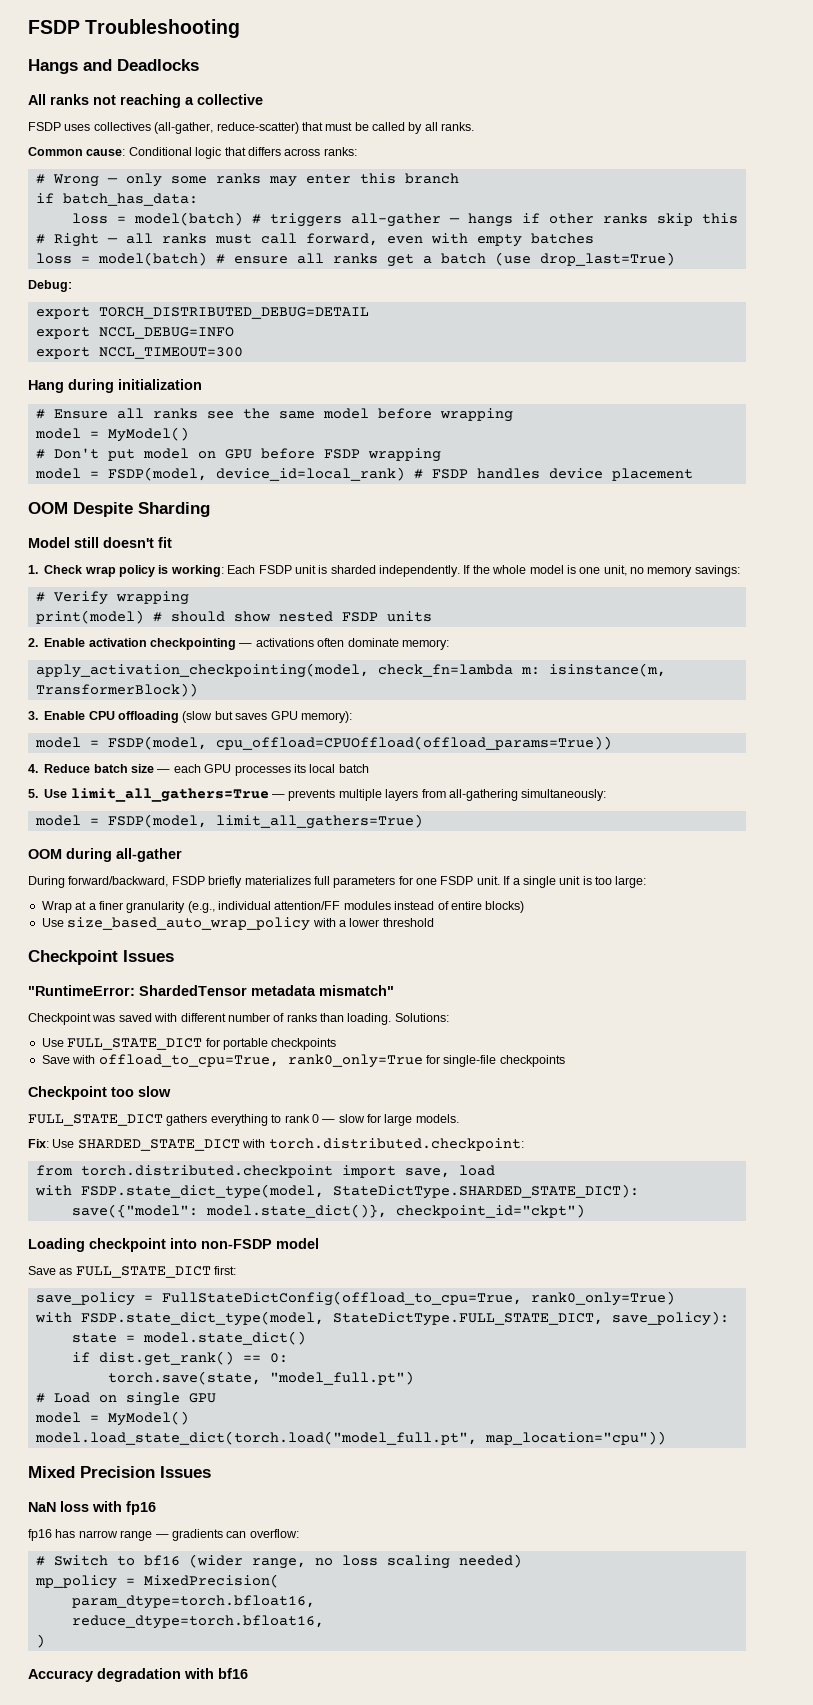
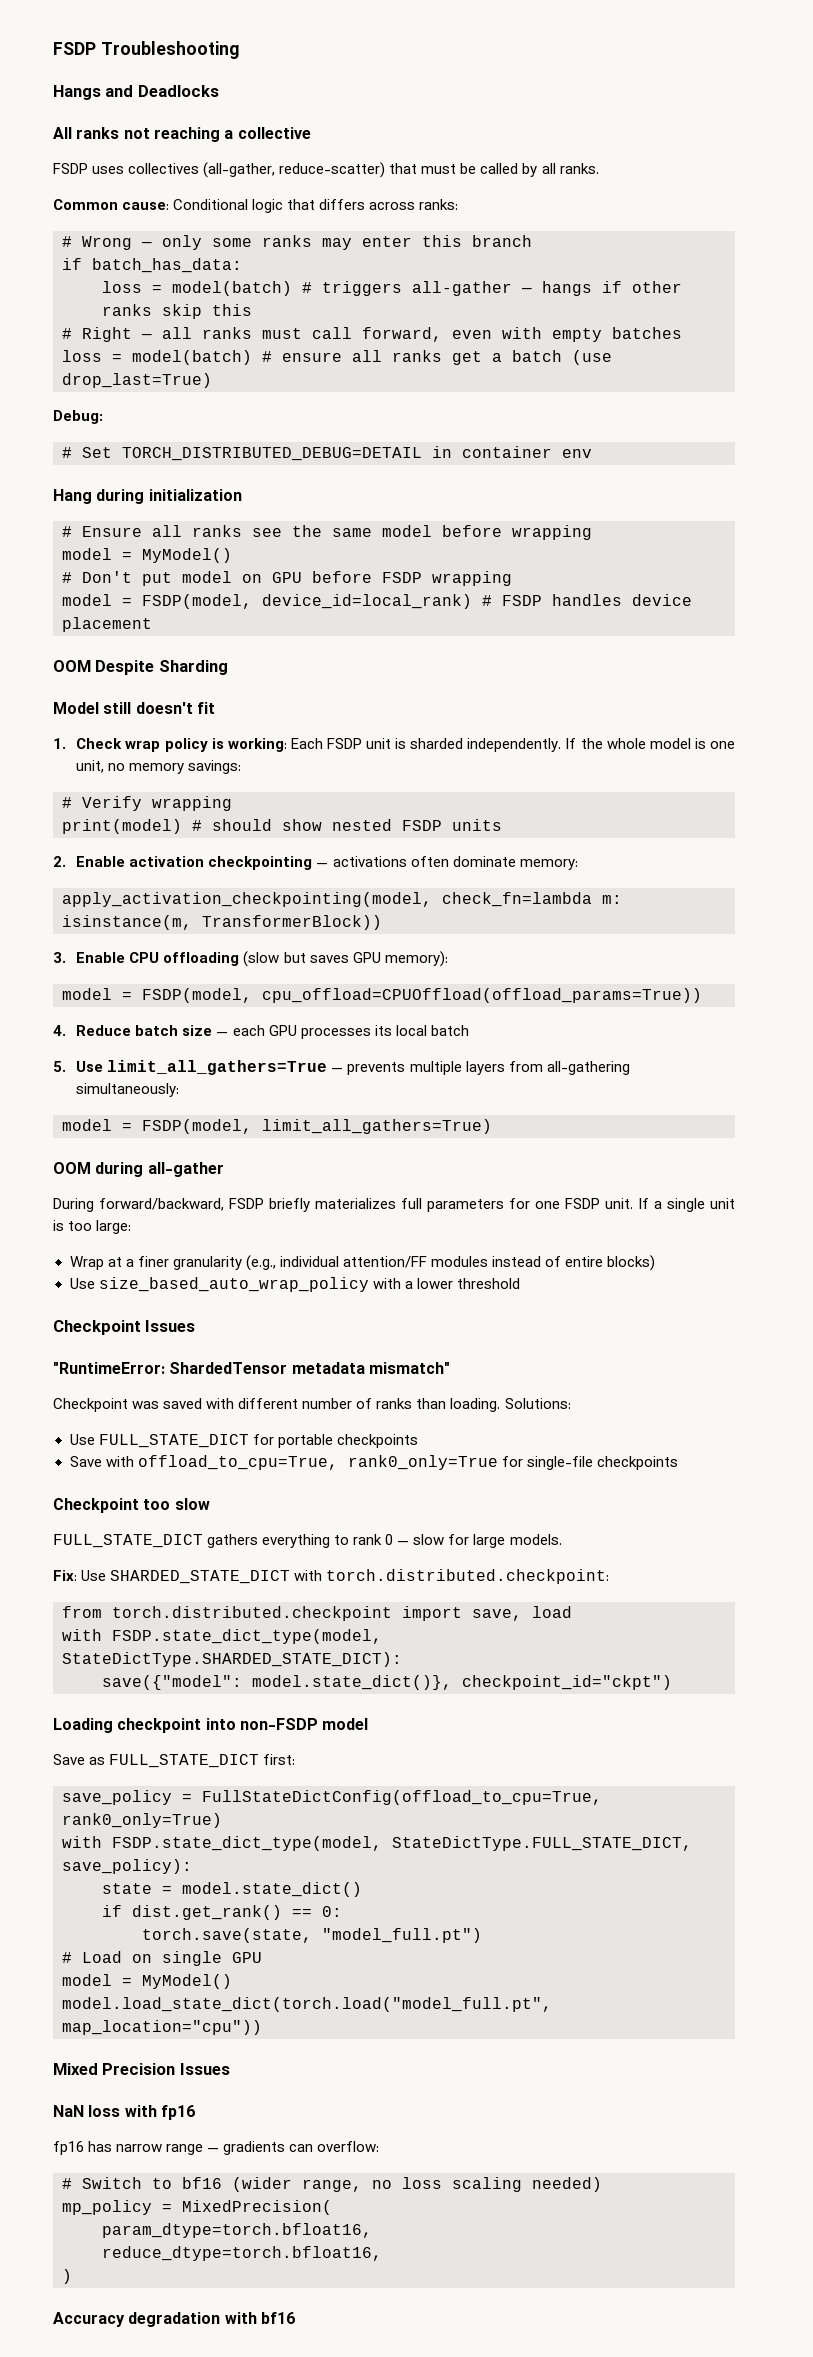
- export TORCH_DISTRIBUTED_DEBUG=DETAIL
- export NCCL_DEBUG=INFO
- export NCCL_TIMEOUT=300
+ # Set TORCH_DISTRIBUTED_DEBUG=DETAIL in container env

